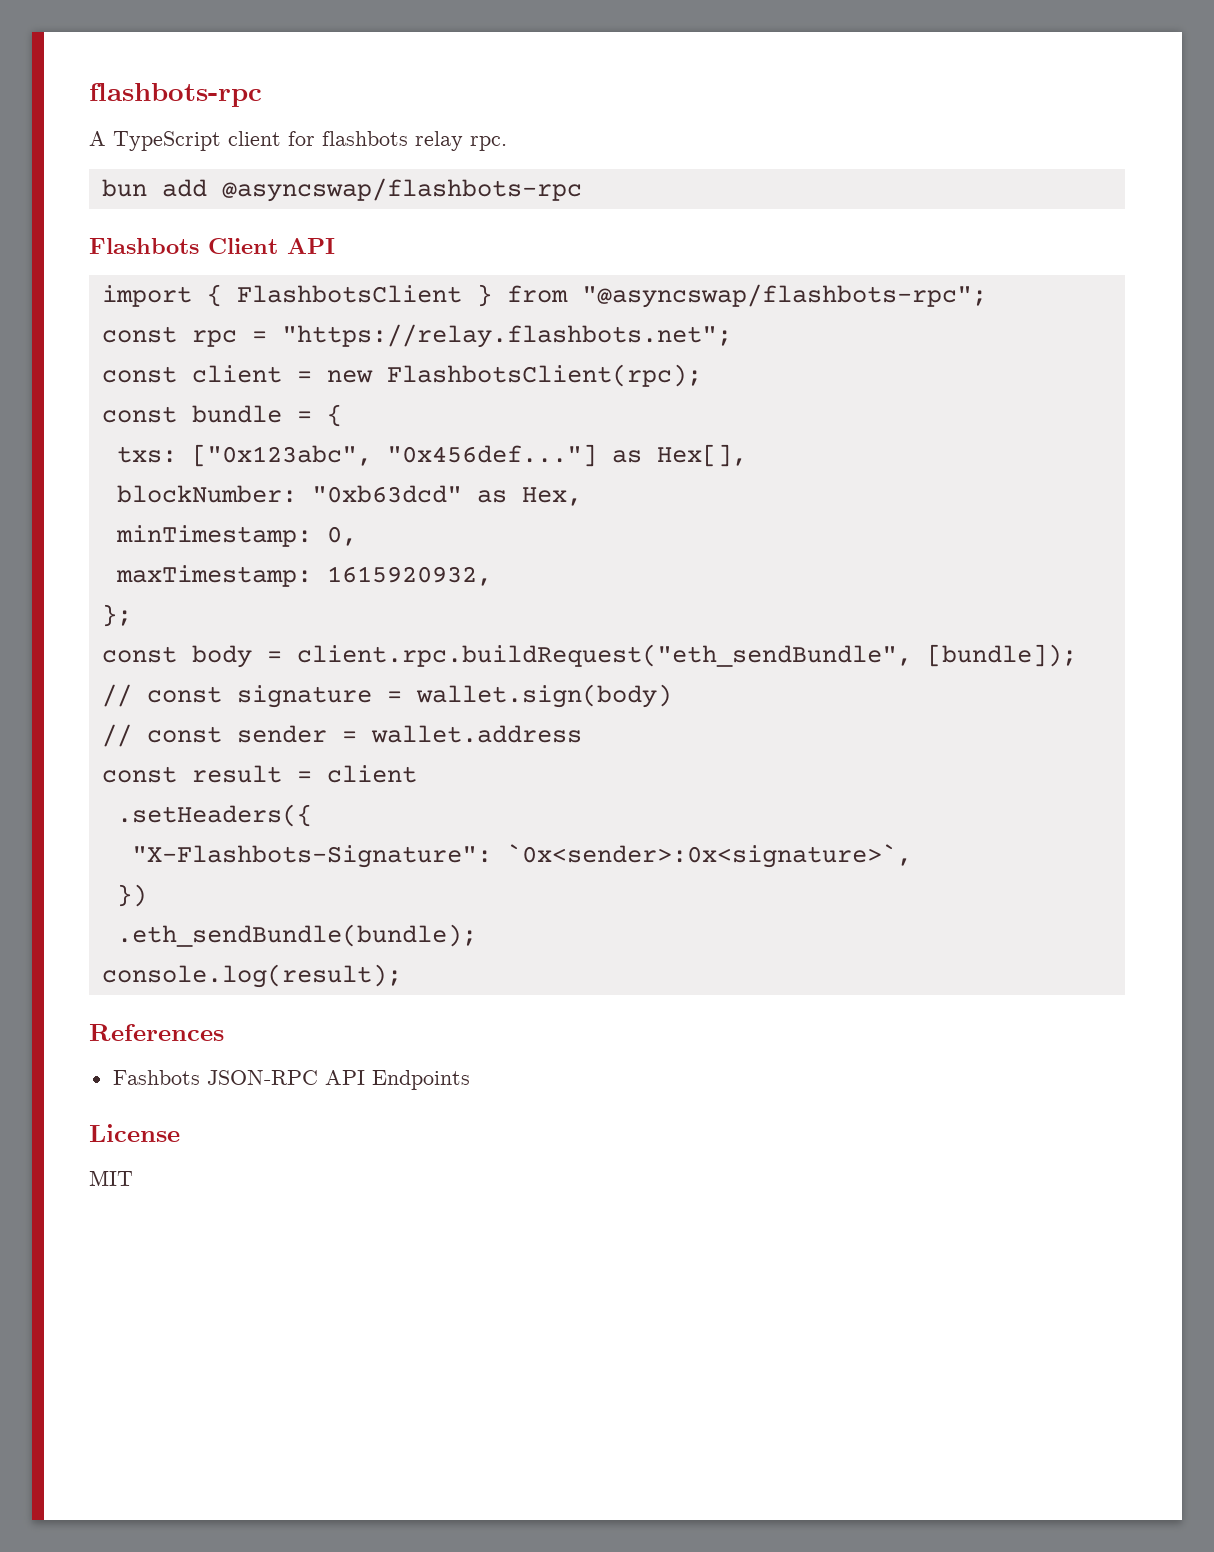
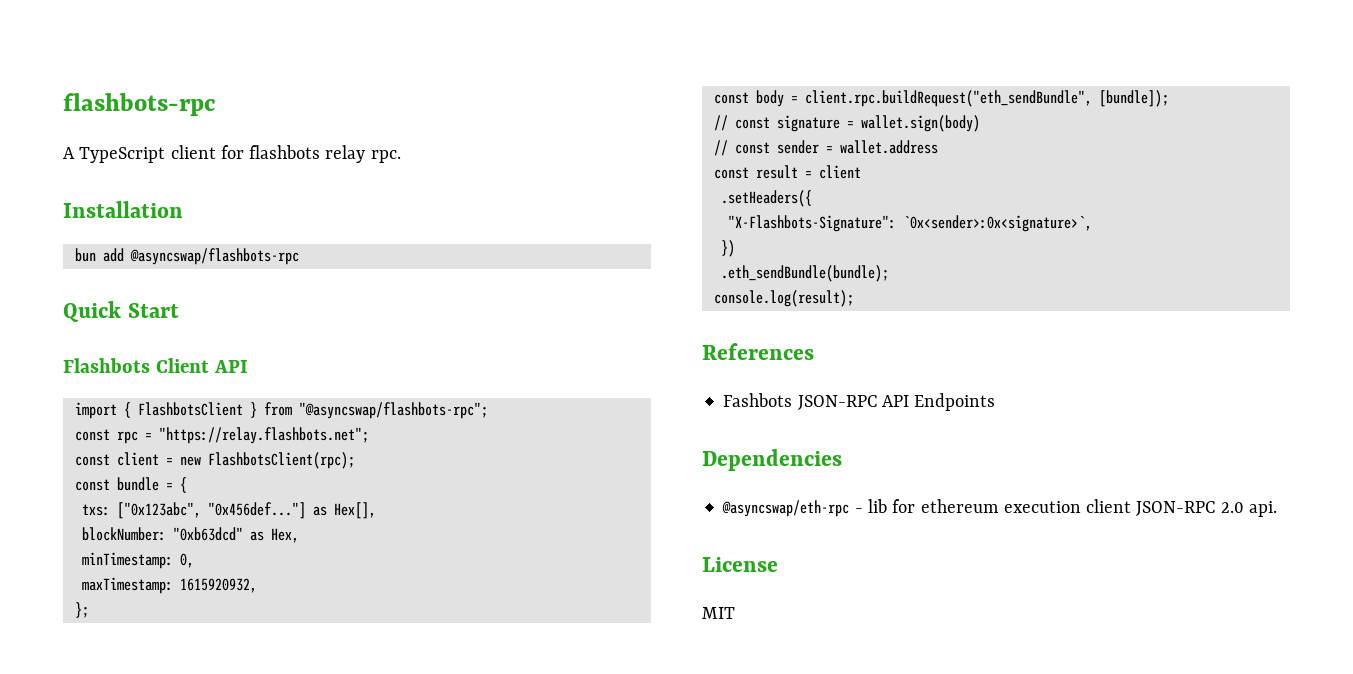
+ Installation
+ Quick Start
+ Dependencies
+ @asyncswap/eth-rpc - lib for ethereum execution client JSON-RPC 2.0 api.

